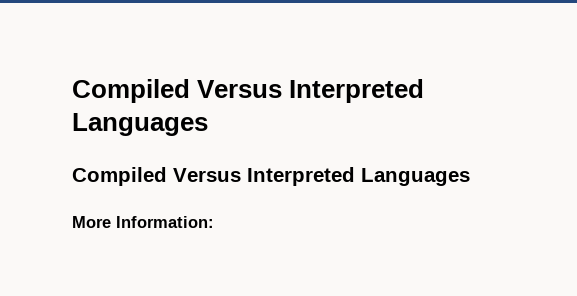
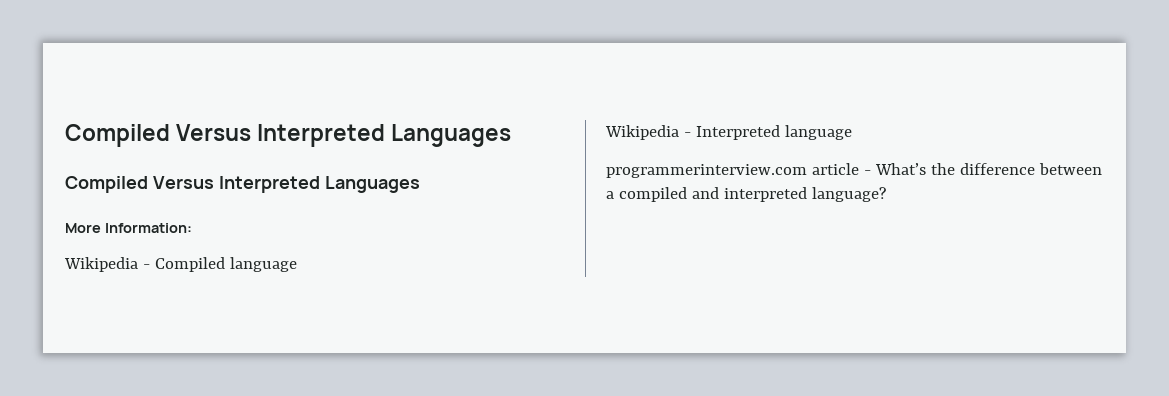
+ Wikipedia - Compiled language
+ Wikipedia - Interpreted language
+ programmerinterview.com article - What’s the difference between a compiled and interpreted language?

